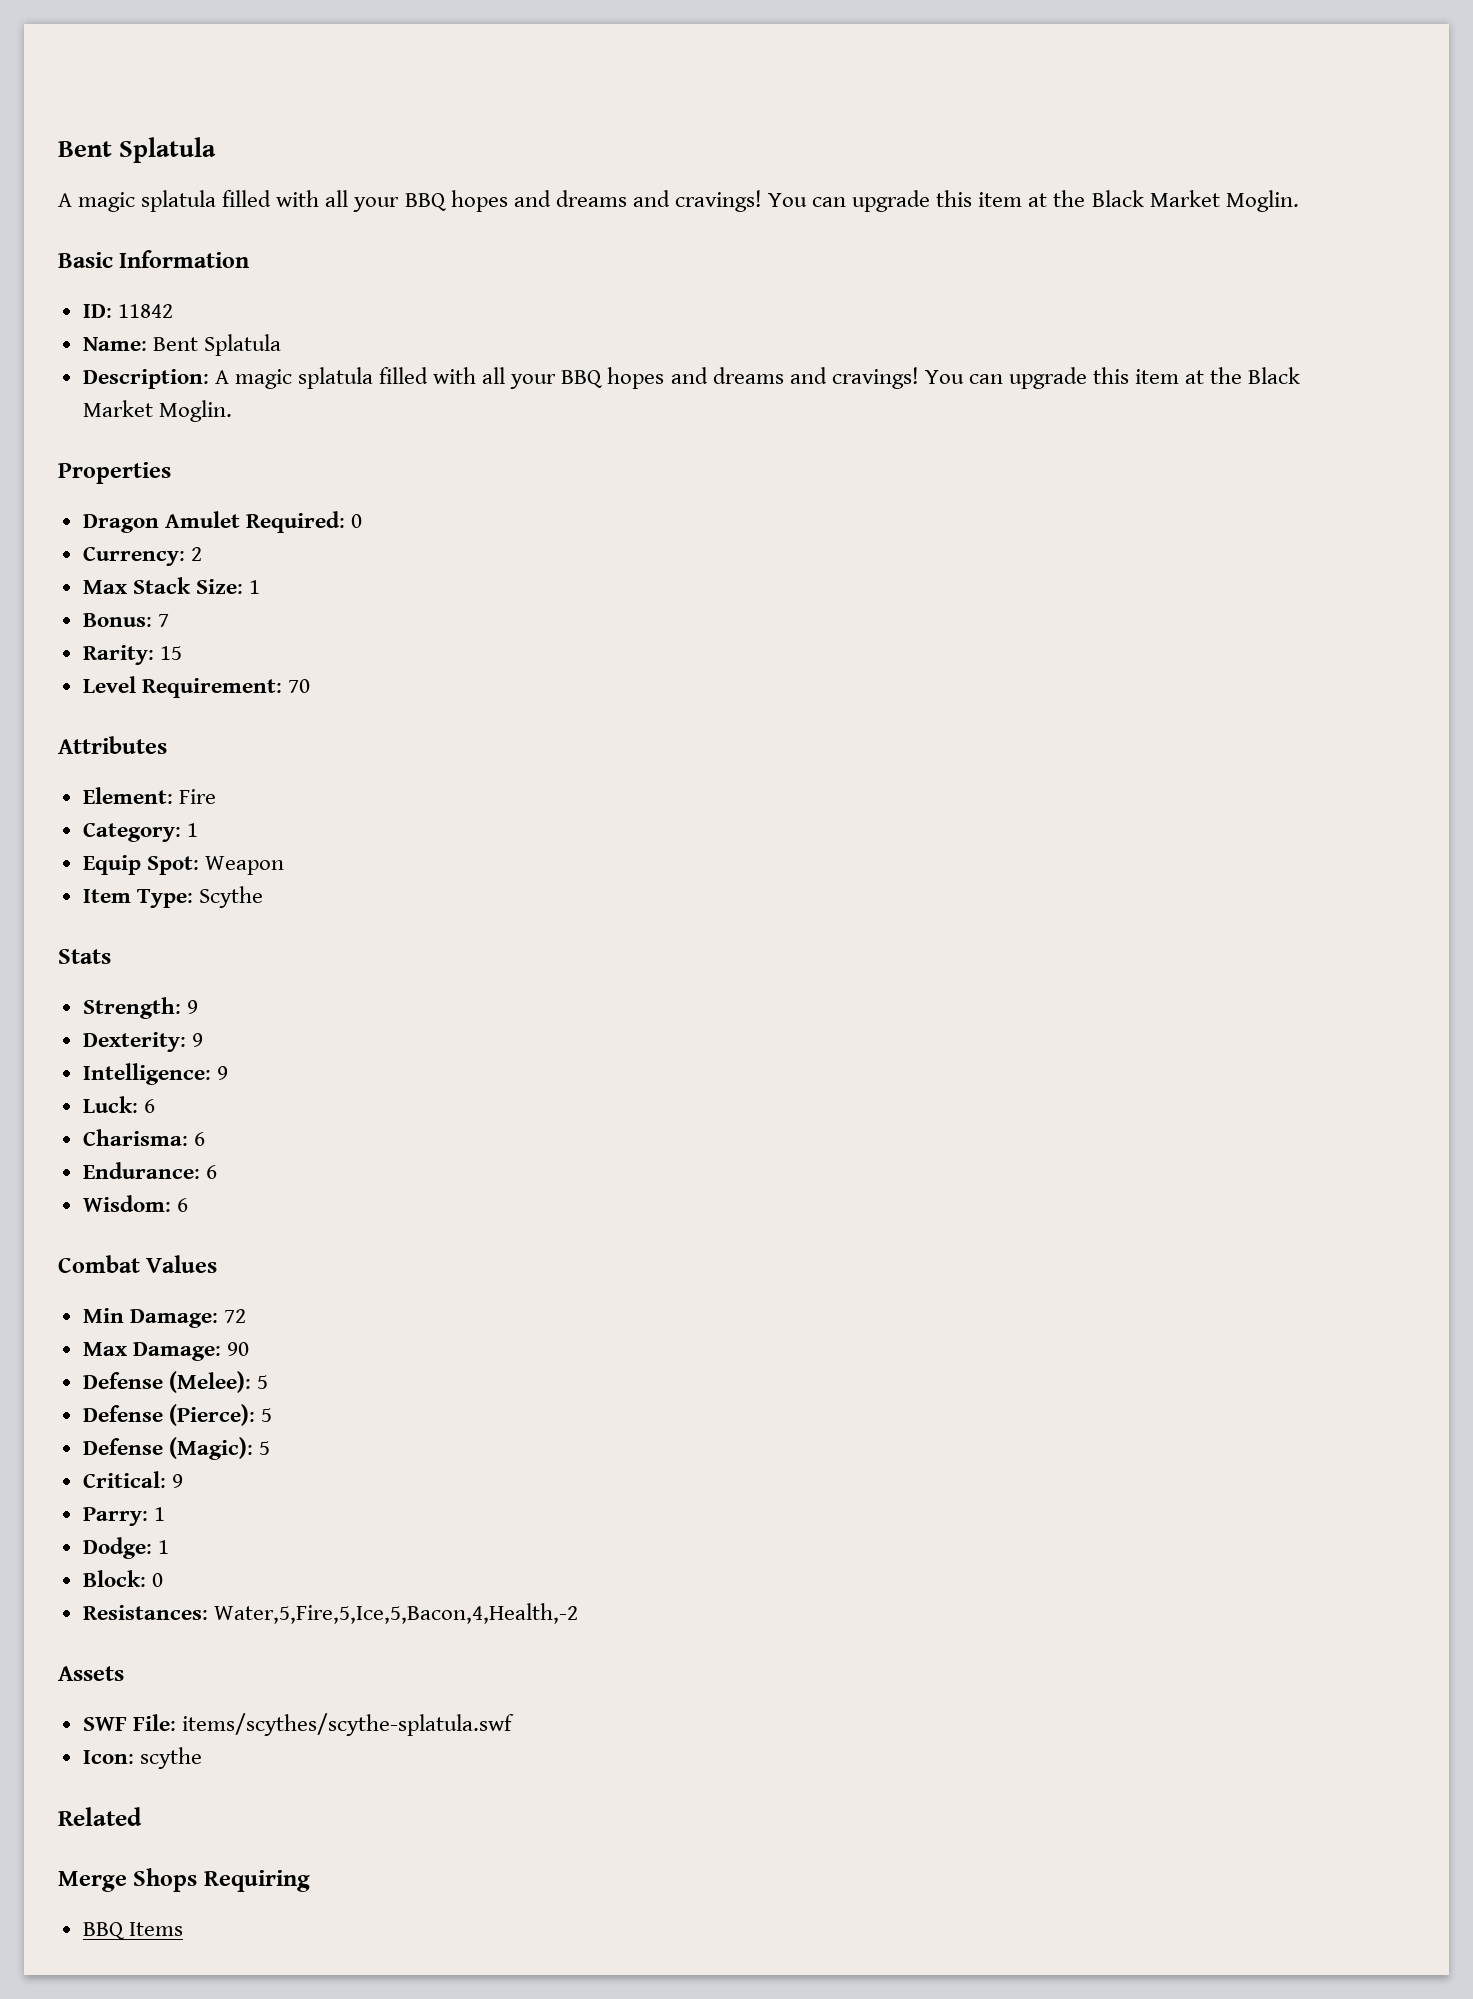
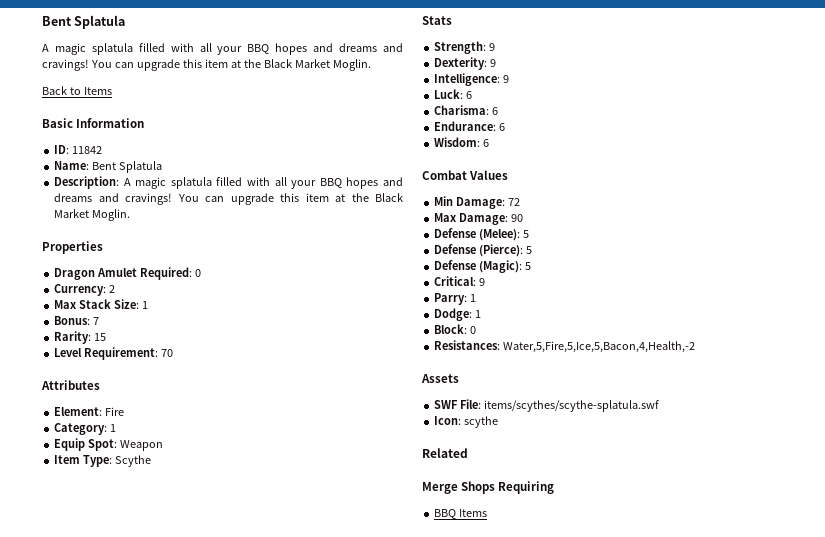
+ Back to Items

